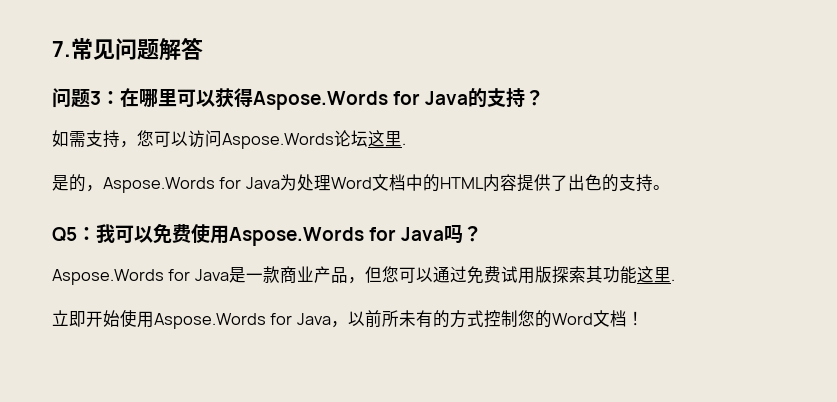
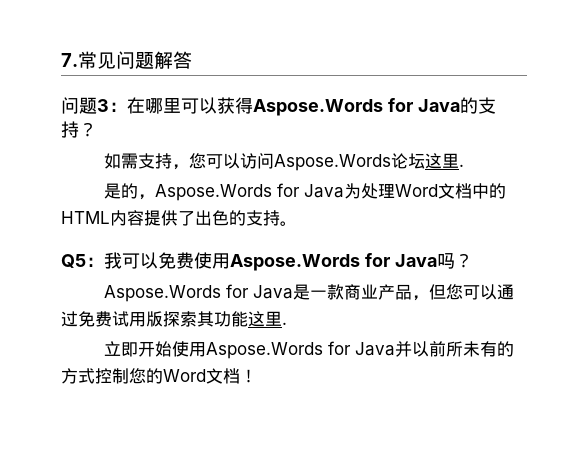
- 立即开始使用Aspose.Words for Java，以前所未有的方式控制您的Word文档！
+ 立即开始使用Aspose.Words for Java并以前所未有的方式控制您的Word文档！

